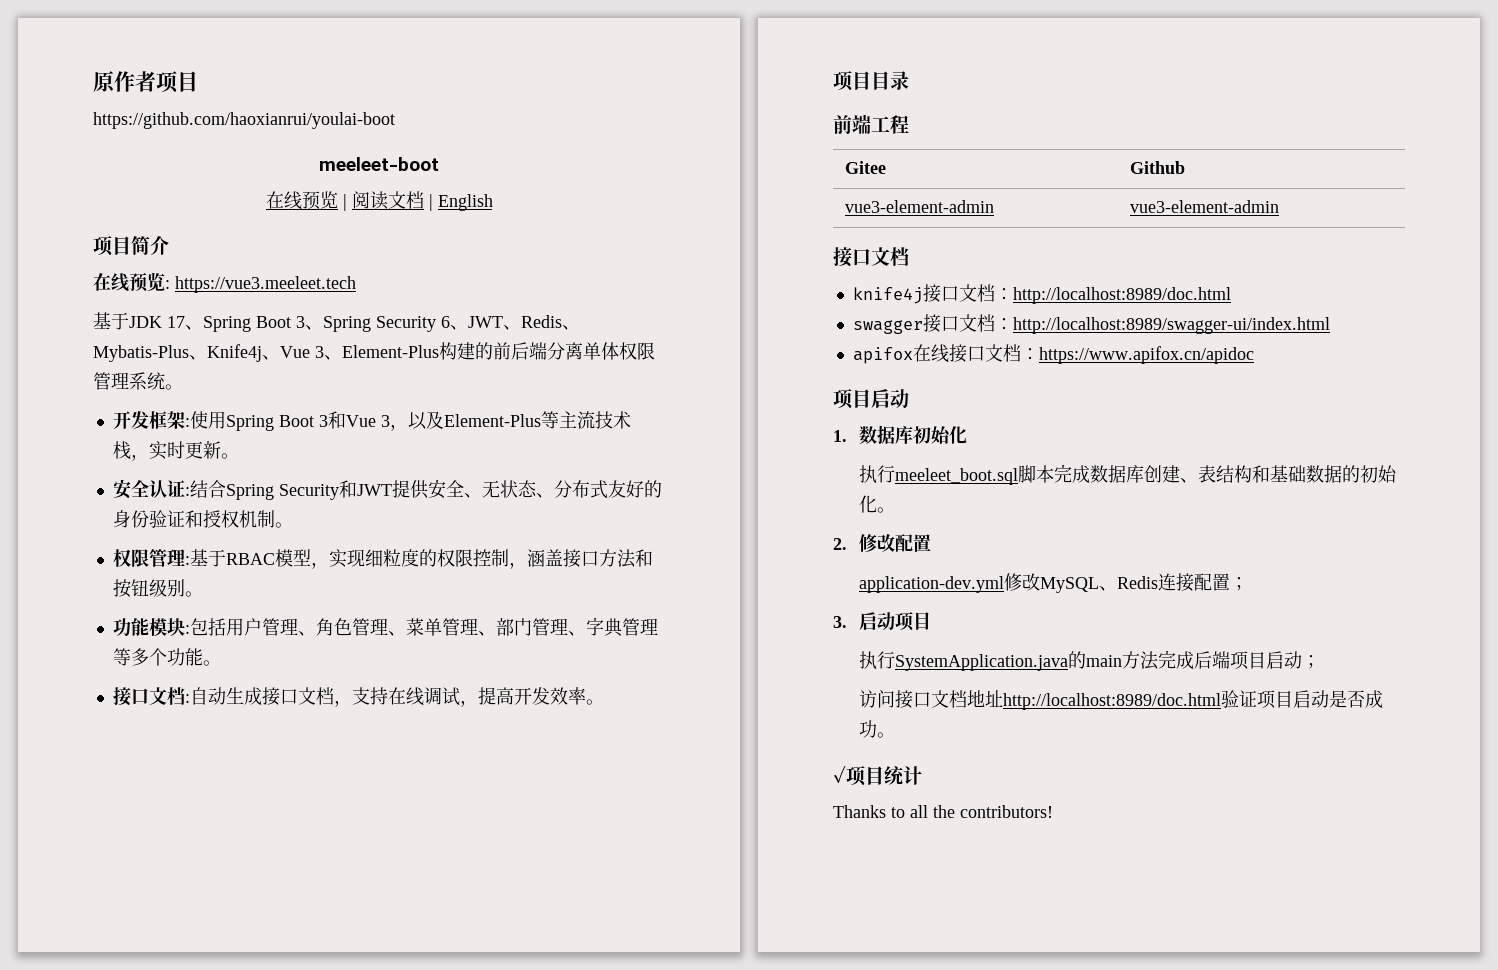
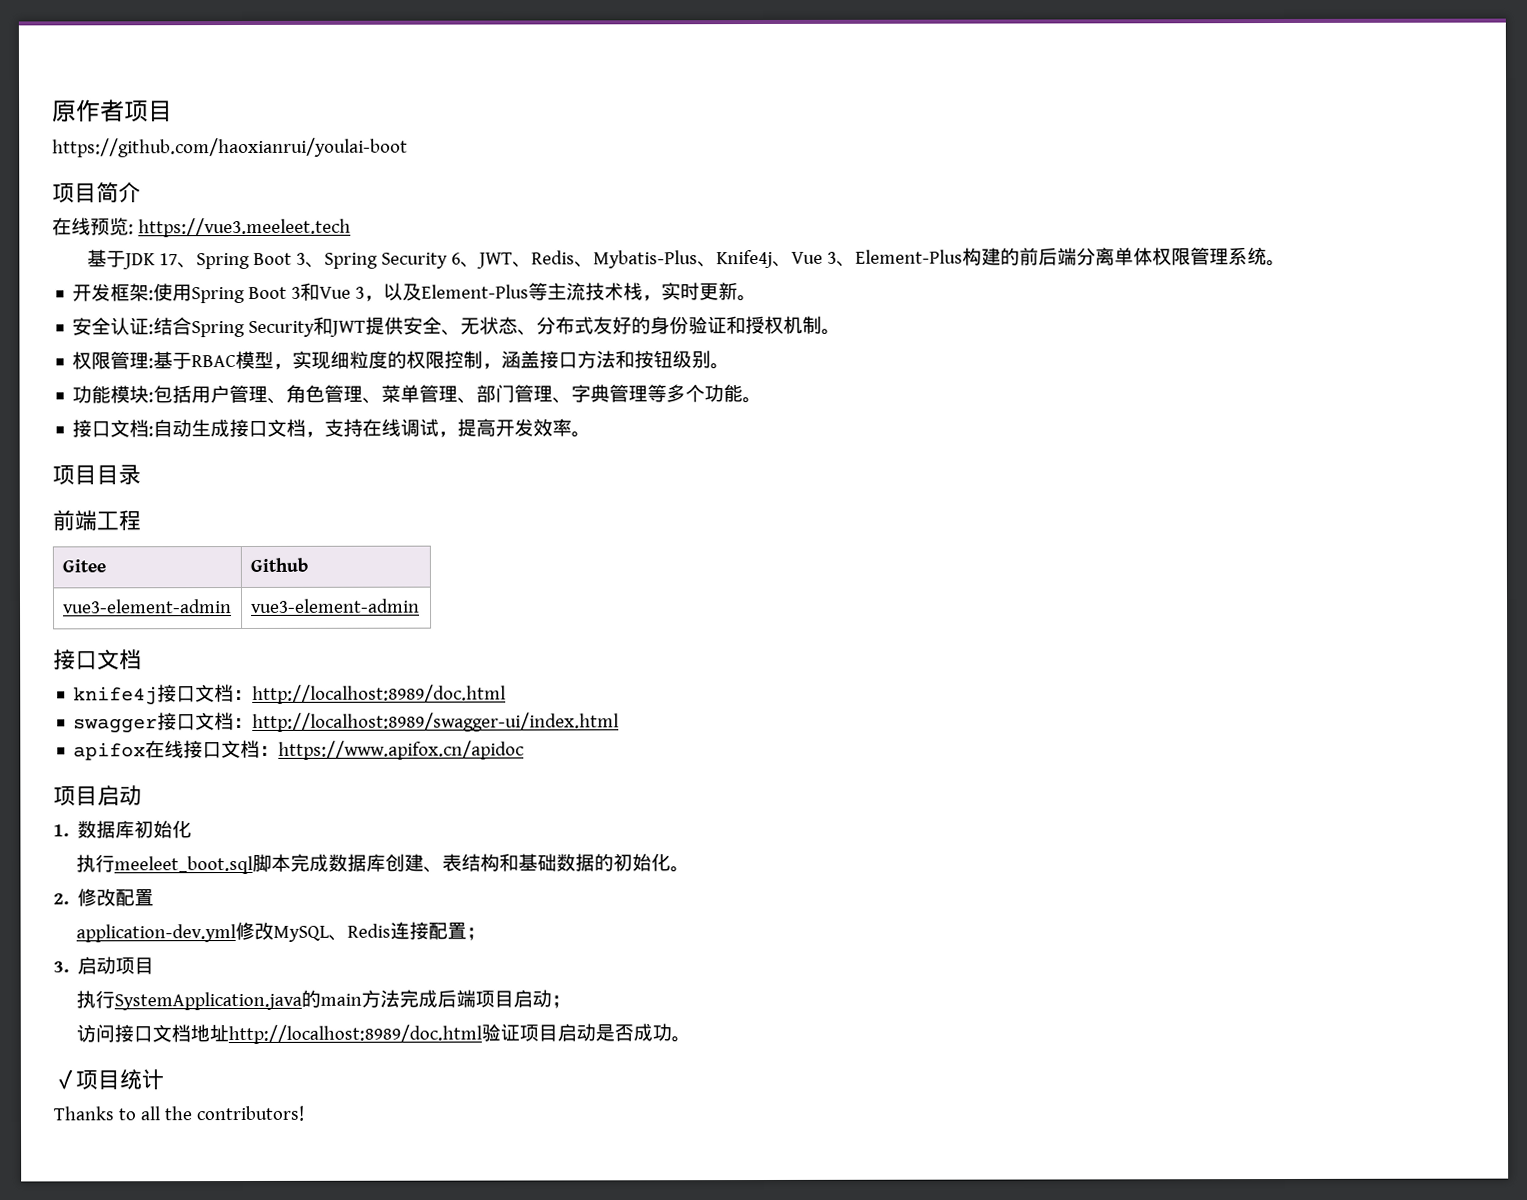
- meeleet-boot
- 在线预览 | 阅读文档 | English

